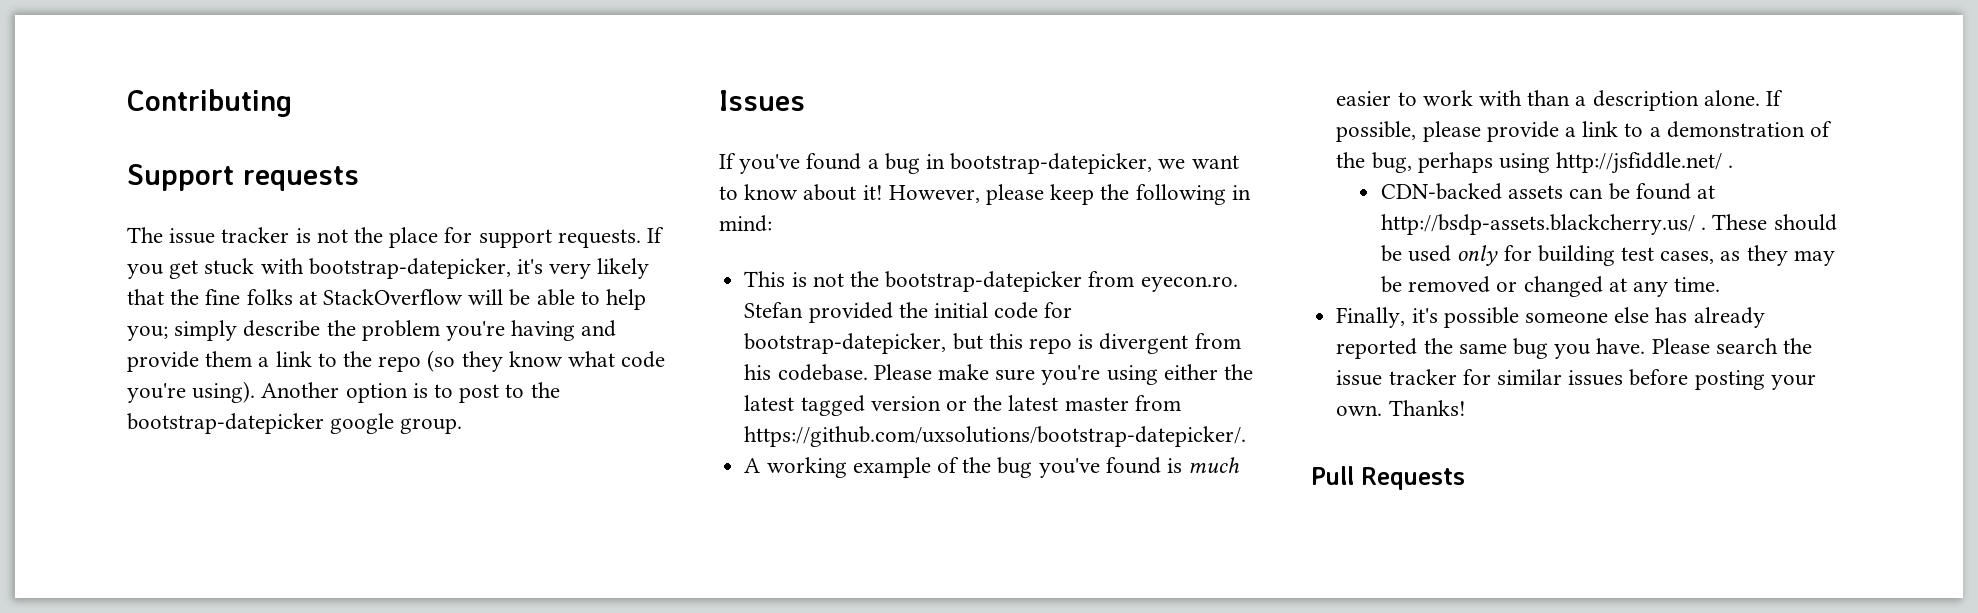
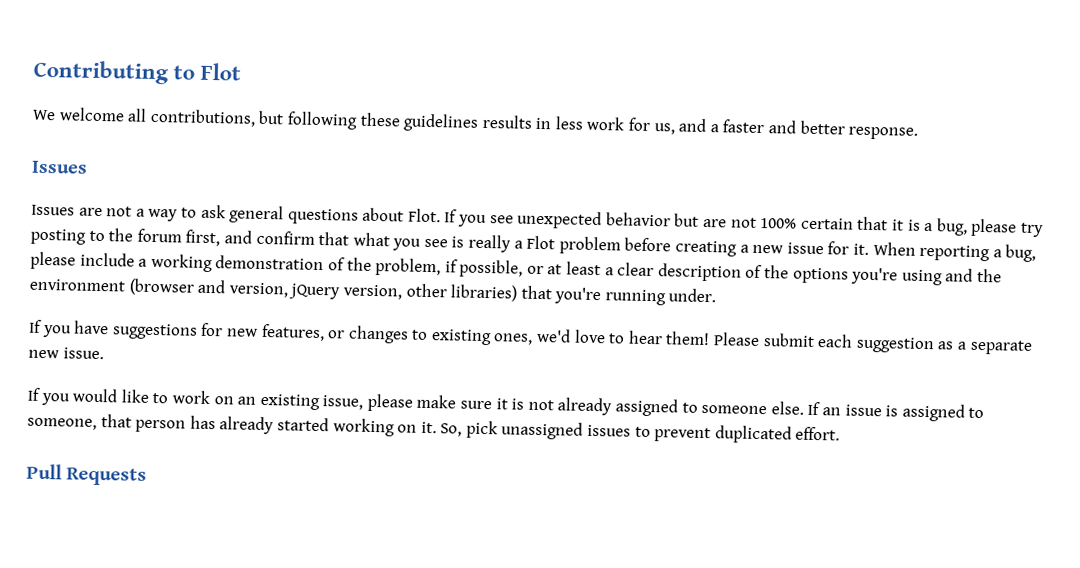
- Contributing
- Support requests
- The issue tracker is not the place for support requests. If you get stuck with bootstrap-datepicker, it's very likely that the fine folks at StackOverflow will be able to help you; simply describe the problem you're having and provide them a link to the repo (so they know what code you're using). Another option is to post to the bootstrap-datepicker google group.
+ Contributing to Flot
+ We welcome all contributions, but following these guidelines results in less work for us, and a faster and better response.
  Issues
- If you've found a bug in bootstrap-datepicker, we want to know about it! However, please keep the following in mind:
- This is not the bootstrap-datepicker from eyecon.ro. Stefan provided the initial code for bootstrap-datepicker, but this repo is divergent from his codebase. Please make sure you're using either the latest tagged version or the latest master from https://github.com/uxsolutions/bootstrap-datepicker/.
- A working example of the bug you've found is much easier to work with than a description alone. If possible, please provide a link to a demonstration of the bug, perhaps using http://jsfiddle.net/ .
- CDN-backed assets can be found at http://bsdp-assets.blackcherry.us/ . These should be used only for building test cases, as they may be removed or changed at any time.
- Finally, it's possible someone else has already reported the same bug you have. Please search the issue tracker for similar issues before posting your own. Thanks!
+ Issues are not a way to ask general questions about Flot. If you see unexpected behavior but are not 100% certain that it is a bug, please try posting to the forum first, and confirm that what you see is really a Flot problem before creating a new issue for it. When reporting a bug, please include a working demonstration of the problem, if possible, or at least a clear description of the options you're using and the environment (browser and version, jQuery version, other libraries) that you're running under.
+ If you have suggestions for new features, or changes to existing ones, we'd love to hear them! Please submit each suggestion as a separate new issue.
+ If you would like to work on an existing issue, please make sure it is not already assigned to someone else. If an issue is assigned to someone, that person has already started working on it. So, pick unassigned issues to prevent duplicated effort.

